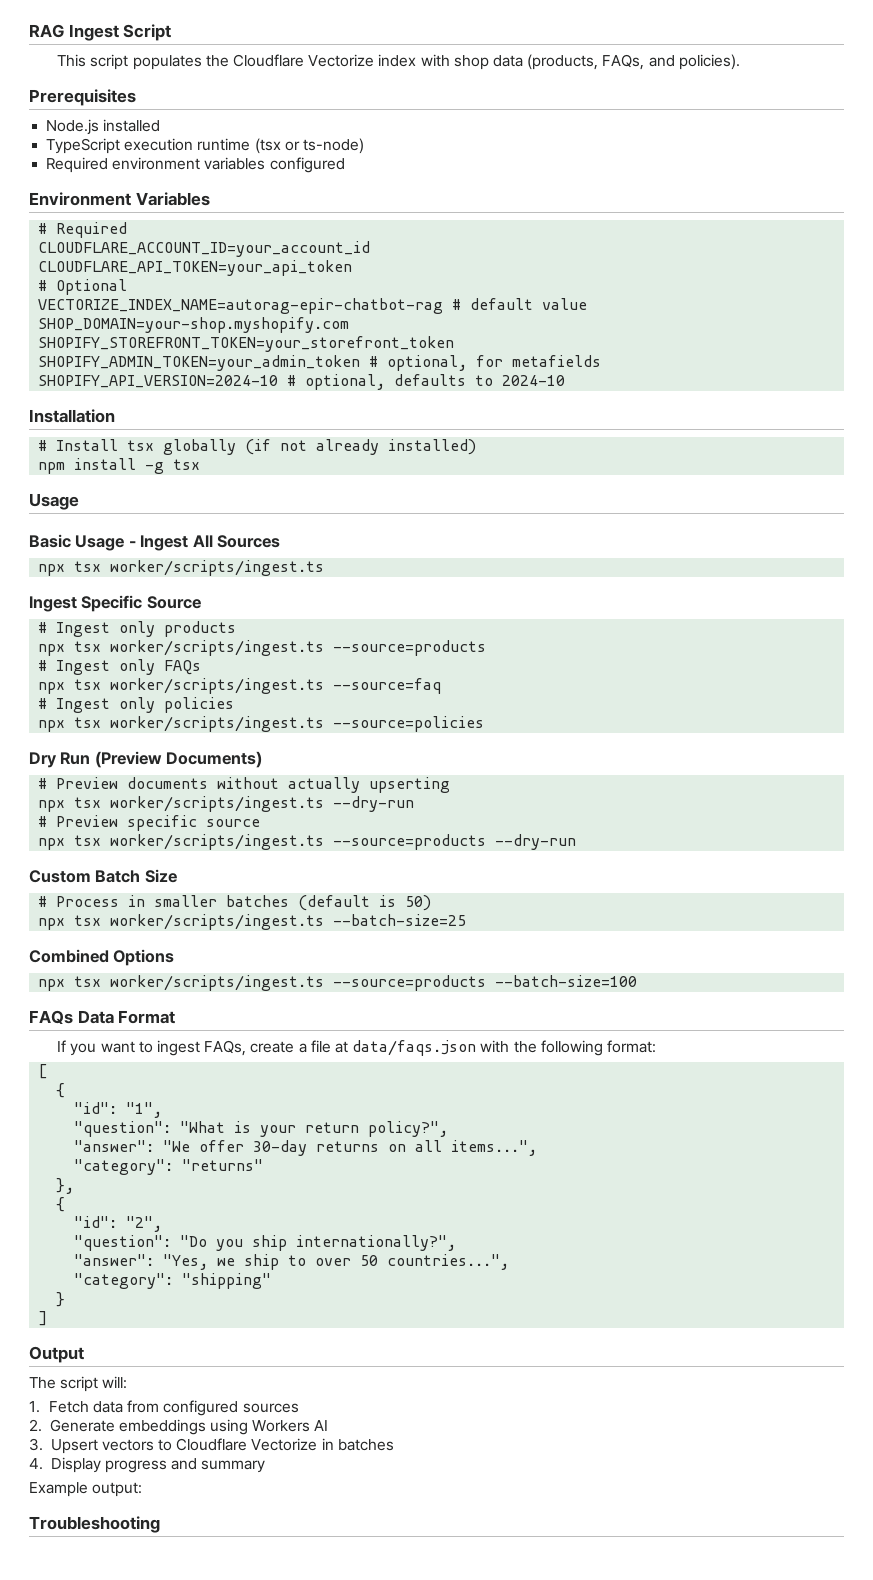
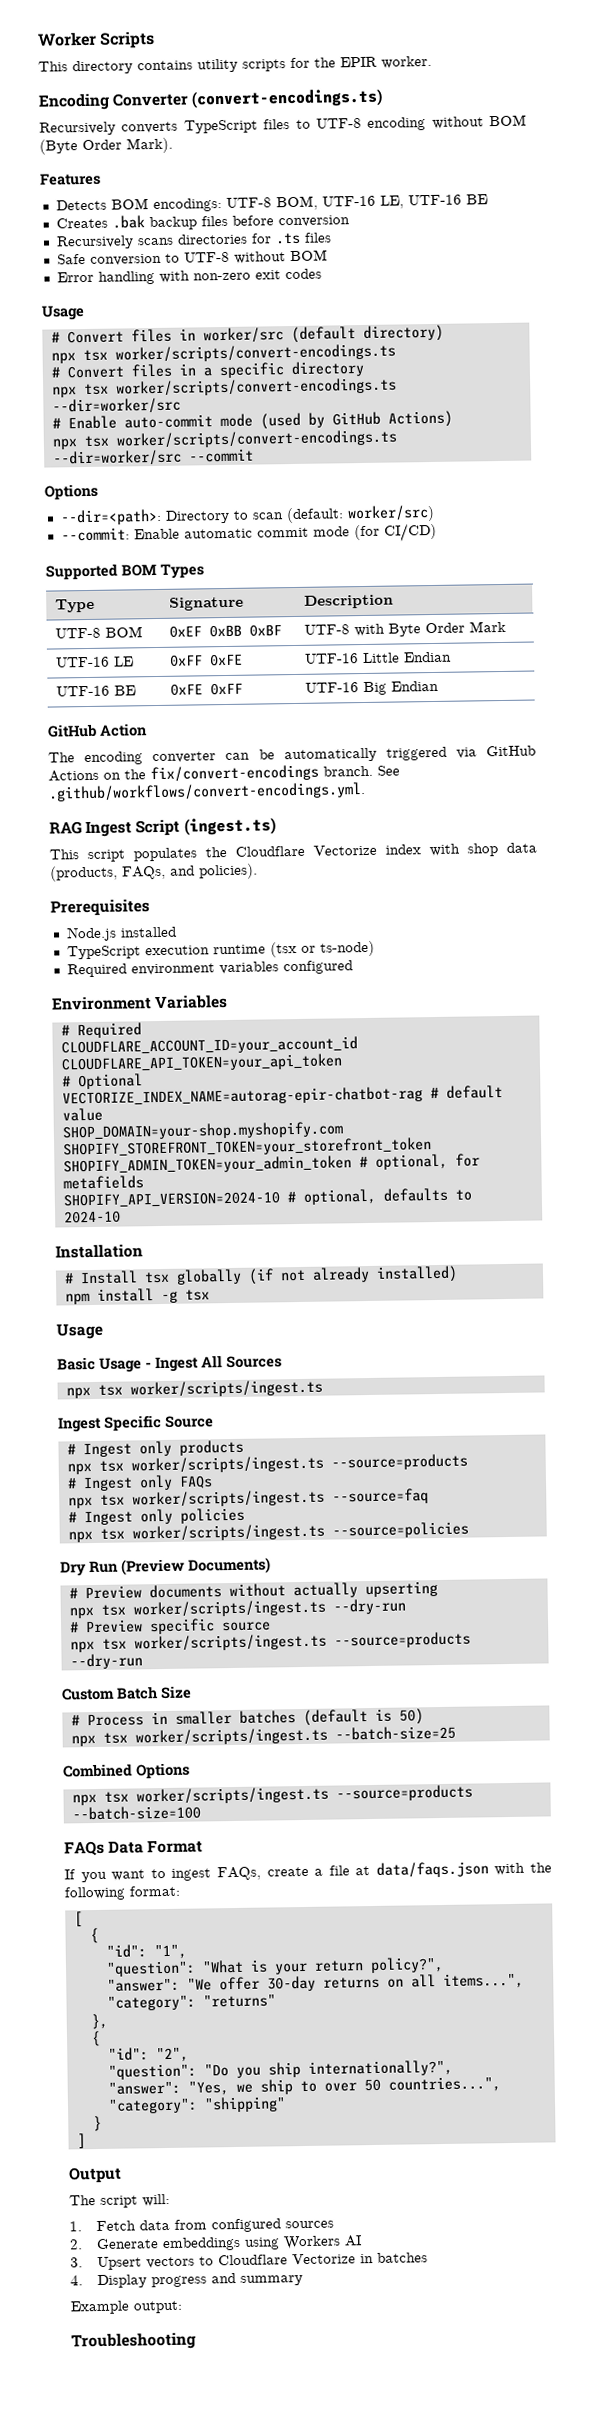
+ Worker Scripts
+ This directory contains utility scripts for the EPIR worker.
+ Encoding Converter (convert-encodings.ts)
+ Recursively converts TypeScript files to UTF-8 encoding without BOM (Byte Order Mark).
+ Features
+ Detects BOM encodings: UTF-8 BOM, UTF-16 LE, UTF-16 BE
+ Creates .bak backup files before conversion
+ Recursively scans directories for .ts files
+ Safe conversion to UTF-8 without BOM
+ Error handling with non-zero exit codes
+ Usage
+ # Convert files in worker/src (default directory)
+ npx tsx worker/scripts/convert-encodings.ts
+ # Convert files in a specific directory
+ npx tsx worker/scripts/convert-encodings.ts --dir=worker/src
+ # Enable auto-commit mode (used by GitHub Actions)
+ npx tsx worker/scripts/convert-encodings.ts --dir=worker/src --commit
+ Options
+ --dir=<path>: Directory to scan (default: worker/src)
+ --commit: Enable automatic commit mode (for CI/CD)
+ Supported BOM Types
+ Type | Signature | Description
+ UTF-8 BOM | 0xEF 0xBB 0xBF | UTF-8 with Byte Order Mark
+ UTF-16 LE | 0xFF 0xFE | UTF-16 Little Endian
+ UTF-16 BE | 0xFE 0xFF | UTF-16 Big Endian
+ GitHub Action
+ The encoding converter can be automatically triggered via GitHub Actions on the fix/convert-encodings branch. See .github/workflows/convert-encodings.yml.
- RAG Ingest Script
+ RAG Ingest Script (ingest.ts)

